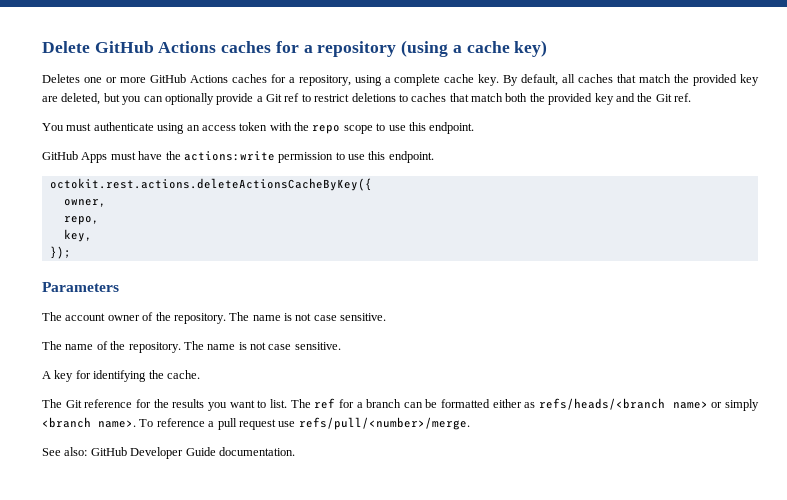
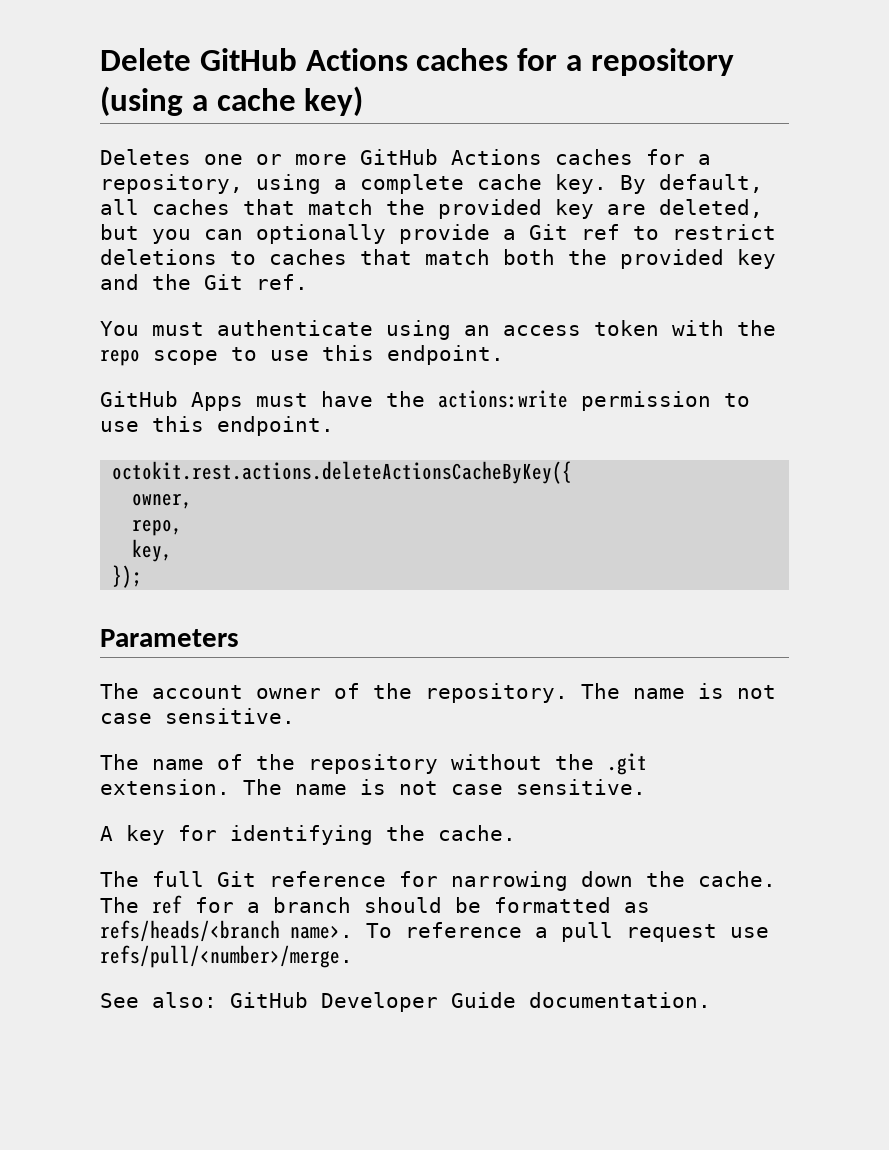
- The name of the repository.
+ The name of the repository without the .git extension.
- The Git reference for the results you want to list.
+ The full Git reference for narrowing down the cache.
- The ref for a branch can be formatted either as refs/heads/<branch name> or simply <branch name>.
+ The ref for a branch should be formatted as refs/heads/<branch name>.

